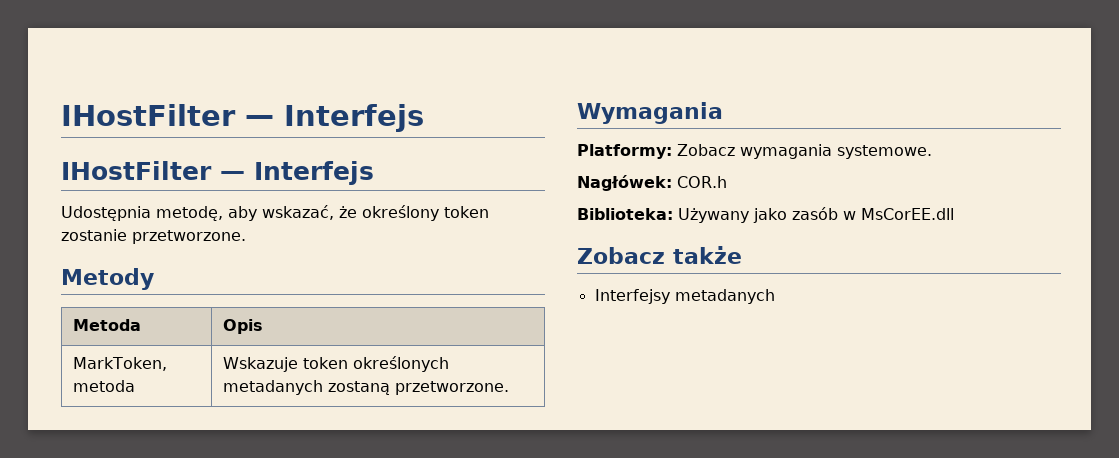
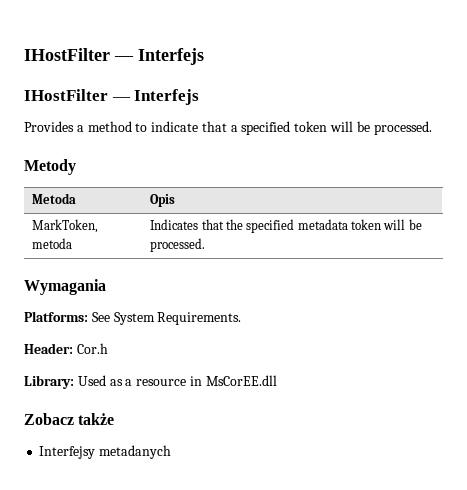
- Udostępnia metodę, aby wskazać, że określony token zostanie przetworzone.
+ Provides a method to indicate that a specified token will be processed.
- MarkToken, metoda | Wskazuje token określonych metadanych zostaną przetworzone.
+ MarkToken, metoda | Indicates that the specified metadata token will be processed.
  Wymagania
- Platformy: Zobacz wymagania systemowe.
- Nagłówek: COR.h
- Biblioteka: Używany jako zasób w MsCorEE.dll
+ Platforms: See System Requirements.
+ Header: Cor.h
+ Library: Used as a resource in MsCorEE.dll

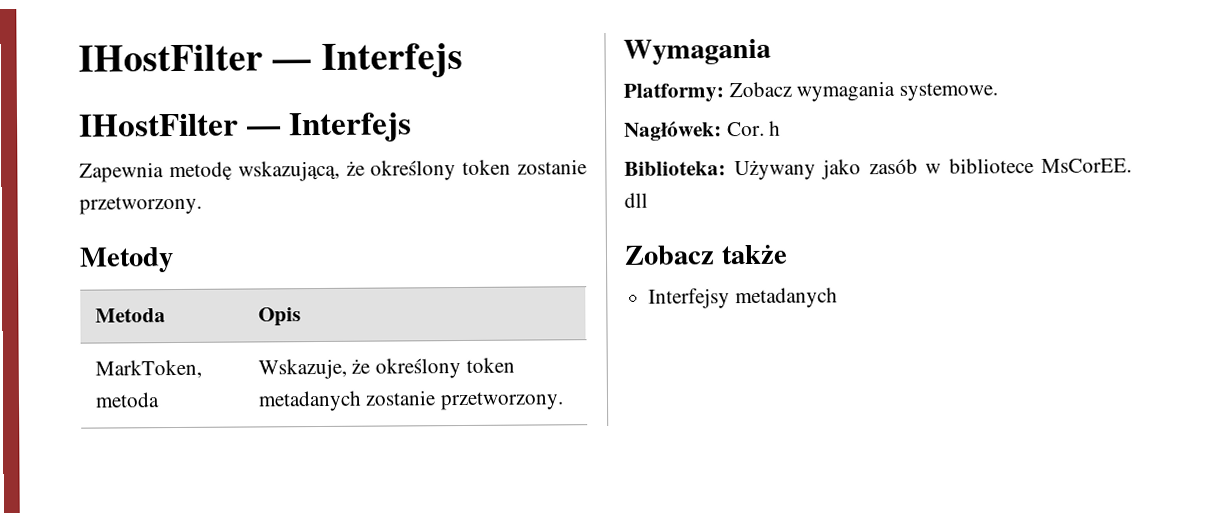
- Provides a method to indicate that a specified token will be processed.
+ Zapewnia metodę wskazującą, że określony token zostanie przetworzony.
- MarkToken, metoda | Indicates that the specified metadata token will be processed.
+ MarkToken, metoda | Wskazuje, że określony token metadanych zostanie przetworzony.
  Wymagania
- Platforms: See System Requirements.
- Header: Cor.h
- Library: Used as a resource in MsCorEE.dll
+ Platformy: Zobacz wymagania systemowe.
+ Nagłówek: Cor. h
+ Biblioteka: Używany jako zasób w bibliotece MsCorEE. dll

